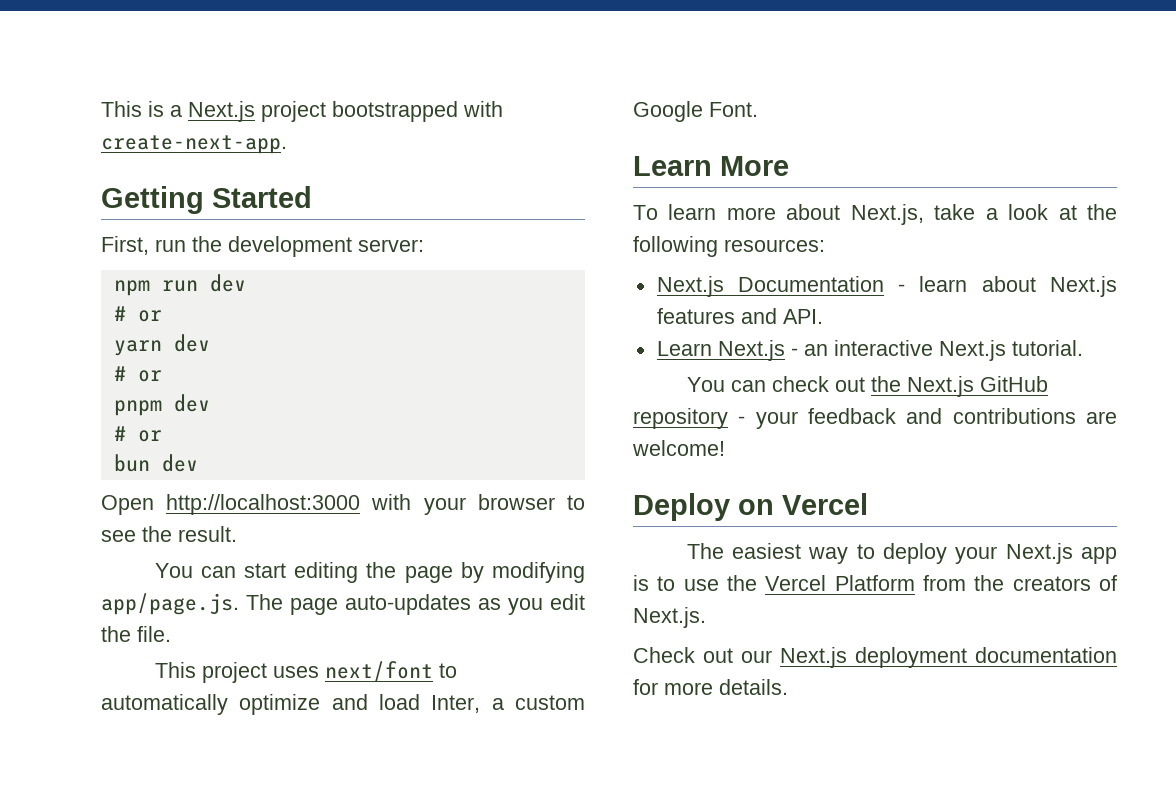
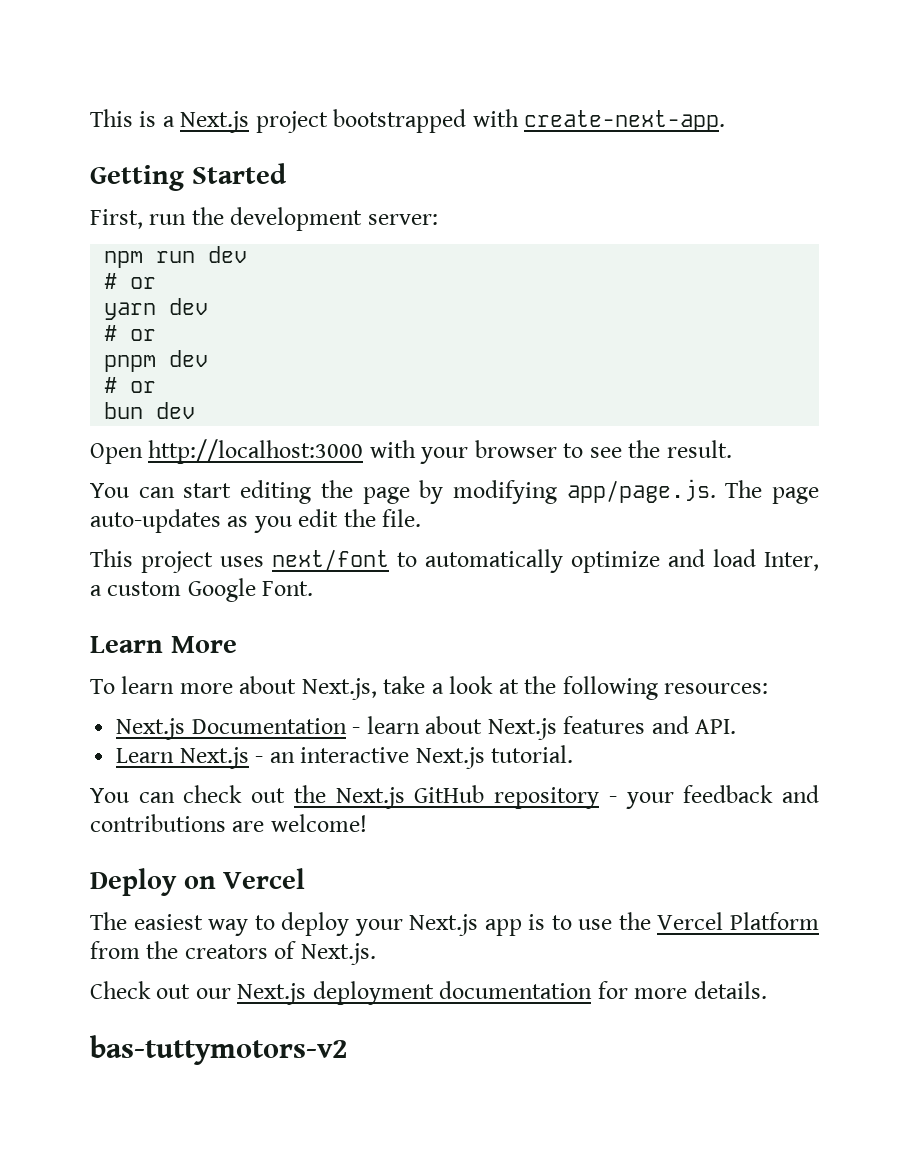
+ bas-tuttymotors-v2

